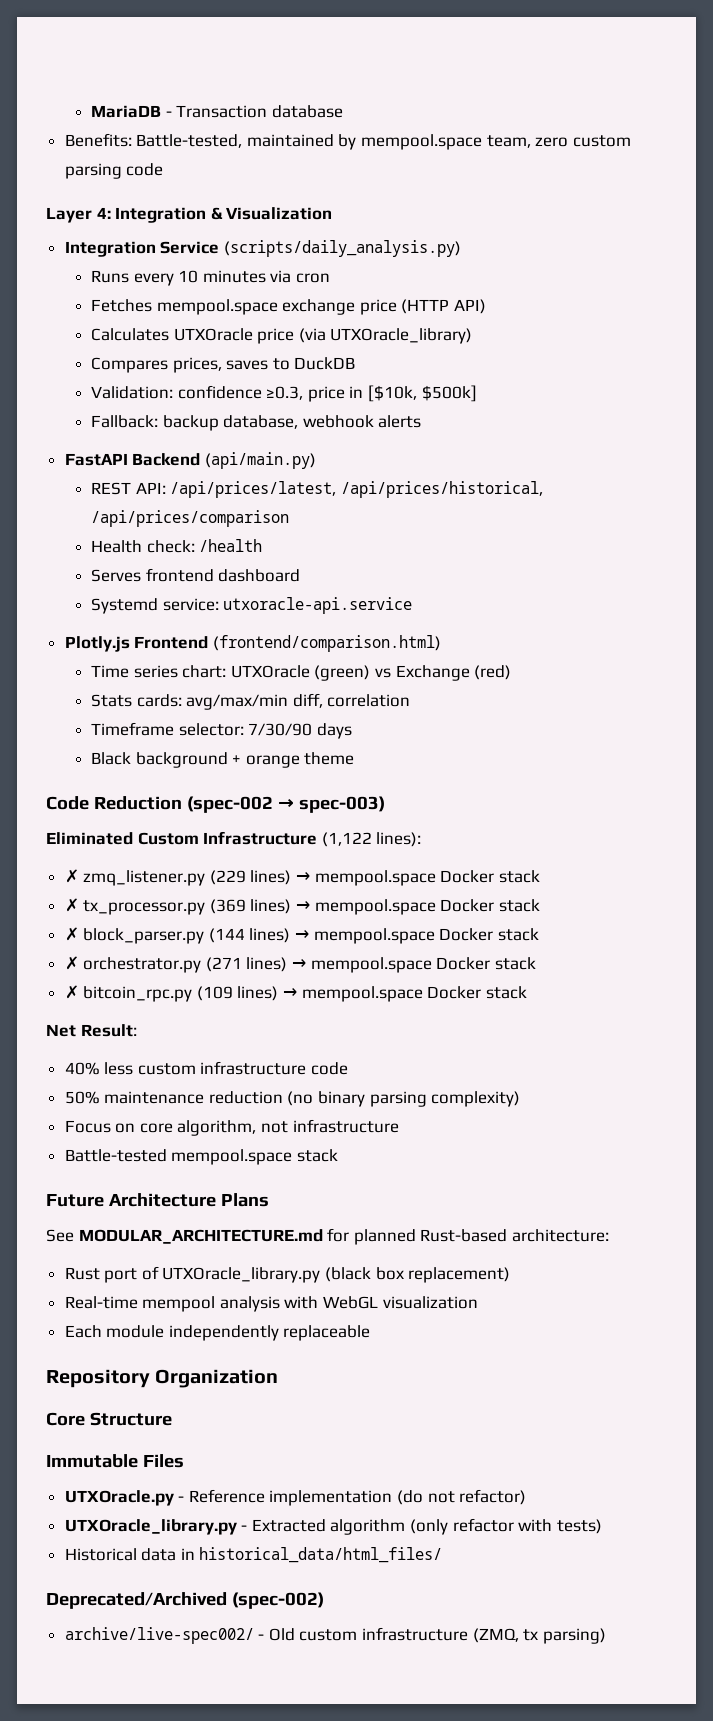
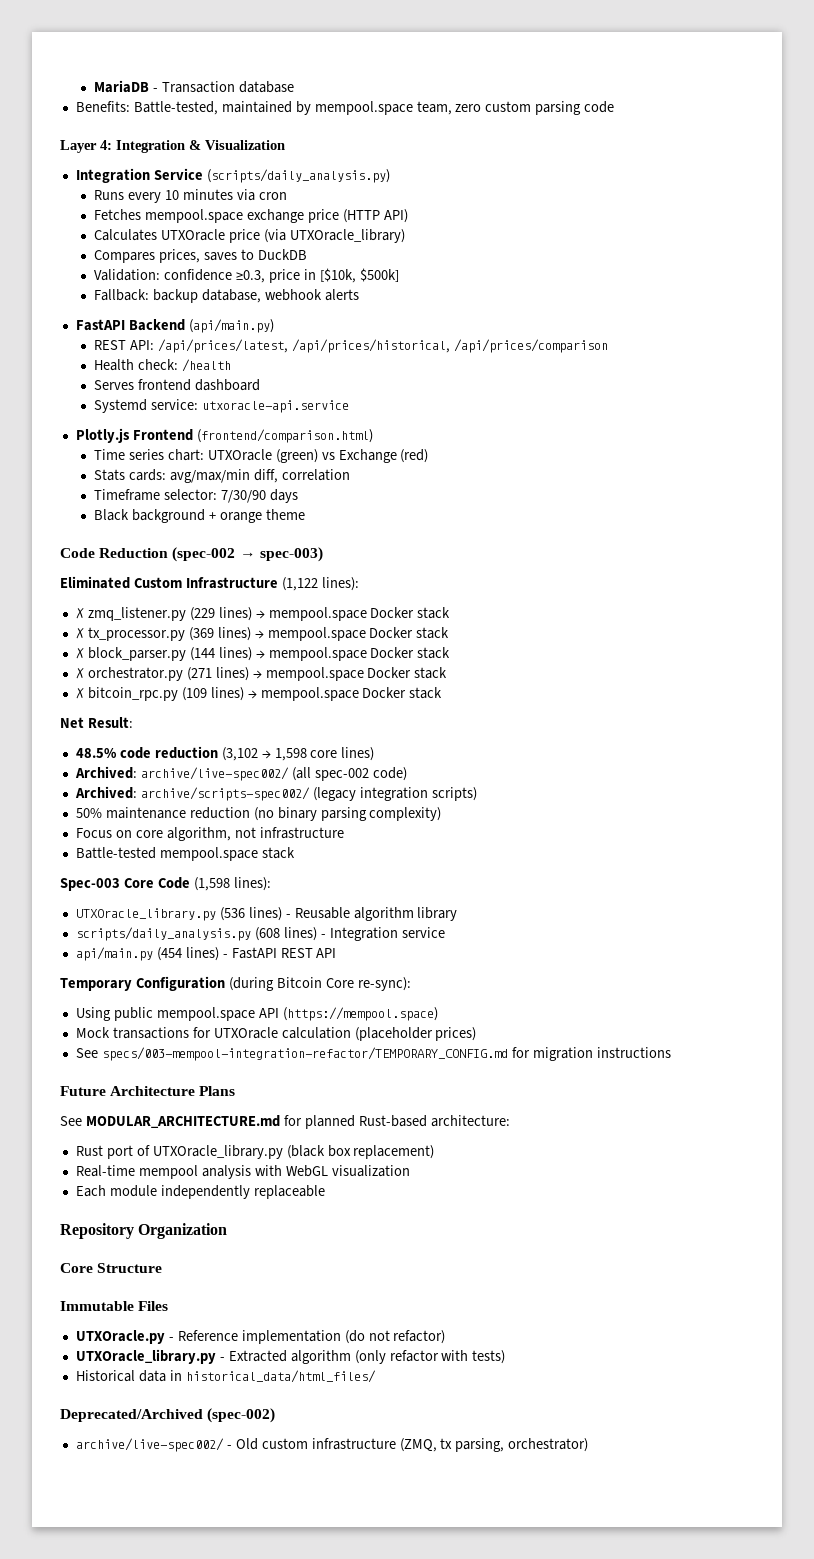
- 40% less custom infrastructure code
+ 48.5% code reduction (3,102 → 1,598 core lines)
+ Archived: archive/live-spec002/ (all spec-002 code)
+ Archived: archive/scripts-spec002/ (legacy integration scripts)
+ Spec-003 Core Code (1,598 lines):
+ UTXOracle_library.py (536 lines) - Reusable algorithm library
+ scripts/daily_analysis.py (608 lines) - Integration service
+ api/main.py (454 lines) - FastAPI REST API
+ Temporary Configuration (during Bitcoin Core re-sync):
+ Using public mempool.space API (https://mempool.space)
+ Mock transactions for UTXOracle calculation (placeholder prices)
+ See specs/003-mempool-integration-refactor/TEMPORARY_CONFIG.md for migration instructions
- archive/live-spec002/ - Old custom infrastructure (ZMQ, tx parsing)
+ archive/live-spec002/ - Old custom infrastructure (ZMQ, tx parsing, orchestrator)

